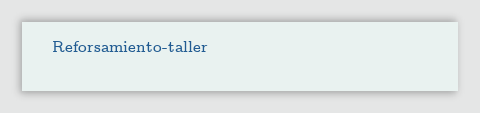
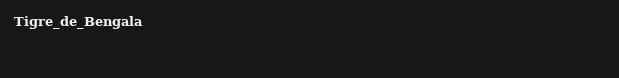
- Reforsamiento-taller
+ Tigre_de_Bengala

